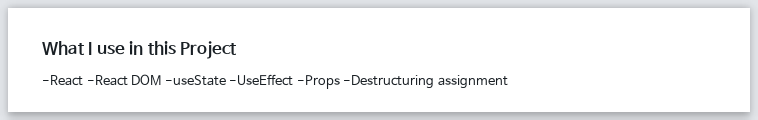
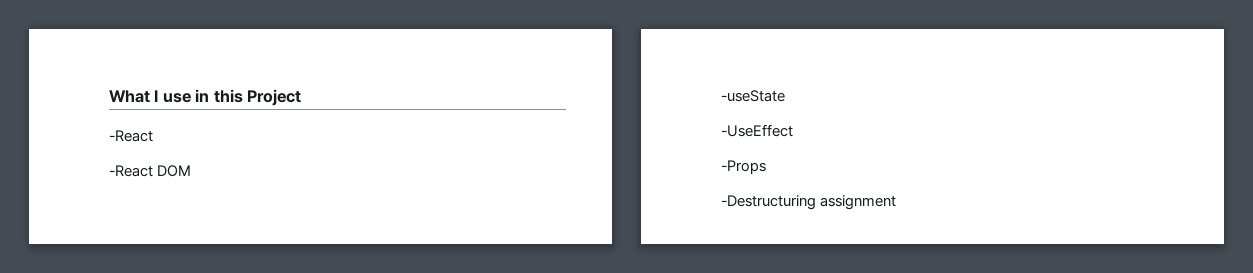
  What I use in this Project
- -React -React DOM -useState -UseEffect -Props -Destructuring assignment
+ -React
+ -React DOM
+ -useState
+ -UseEffect
+ -Props
+ -Destructuring assignment

